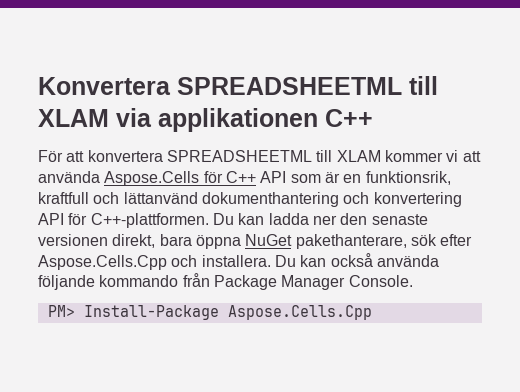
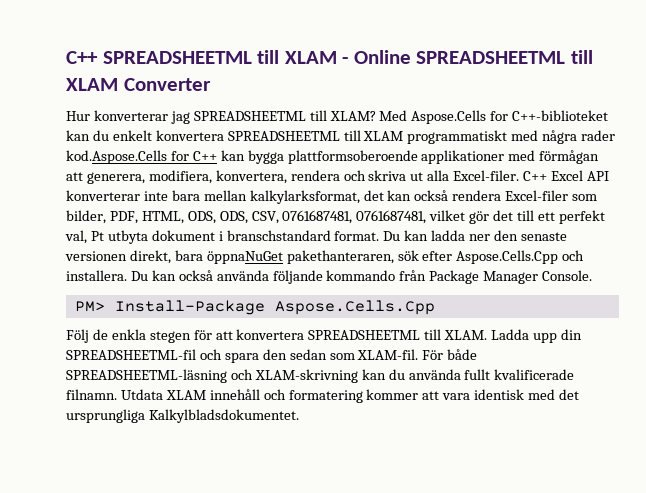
- Konvertera SPREADSHEETML till XLAM via applikationen C++
- För att konvertera SPREADSHEETML till XLAM kommer vi att använda Aspose.Cells för C++ API som är en funktionsrik, kraftfull och lättanvänd dokumenthantering och konvertering API för C++-plattformen.
+ C++ SPREADSHEETML till XLAM - Online SPREADSHEETML till XLAM Converter
+ Hur konverterar jag SPREADSHEETML till XLAM? Med Aspose.Cells for C++-biblioteket kan du enkelt konvertera SPREADSHEETML till XLAM programmatiskt med några rader kod.Aspose.Cells for C++ kan bygga plattformsoberoende applikationer med förmågan att generera, modifiera, konvertera, rendera och skriva ut alla Excel-filer. C++ Excel API konverterar inte bara mellan kalkylarksformat, det kan också rendera Excel-filer som bilder, PDF, HTML, ODS, ODS, CSV, 0761687481, 0761687481, vilket gör det till ett perfekt val, Pt utbyta dokument i branschstandard format.
- Du kan ladda ner den senaste versionen direkt, bara öppna NuGet pakethanterare, sök efter Aspose.Cells.Cpp och installera.
+ Du kan ladda ner den senaste versionen direkt, bara öppnaNuGet pakethanteraren, sök efter Aspose.Cells.Cpp och installera.
+ Följ de enkla stegen för att konvertera SPREADSHEETML till XLAM. Ladda upp din SPREADSHEETML-fil och spara den sedan som XLAM-fil. För både SPREADSHEETML-läsning och XLAM-skrivning kan du använda fullt kvalificerade filnamn. Utdata XLAM innehåll och formatering kommer att vara identisk med det ursprungliga Kalkylbladsdokumentet.

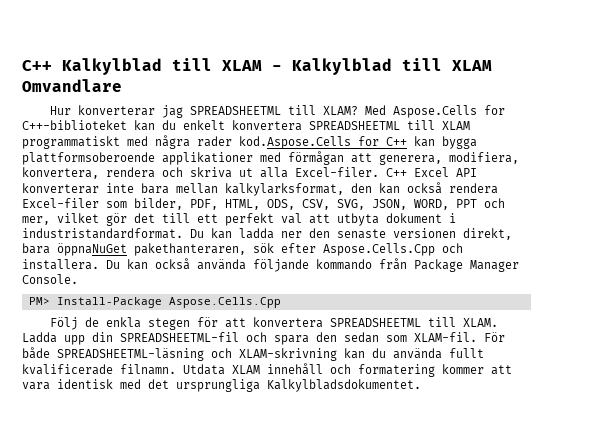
- C++ SPREADSHEETML till XLAM - Online SPREADSHEETML till XLAM Converter
+ C++ Kalkylblad till XLAM - Kalkylblad till XLAM Omvandlare
- C++ Excel API konverterar inte bara mellan kalkylarksformat, det kan också rendera Excel-filer som bilder, PDF, HTML, ODS, ODS, CSV, 0761687481, 0761687481, vilket gör det till ett perfekt val, Pt utbyta dokument i branschstandard format.
+ C++ Excel API konverterar inte bara mellan kalkylarksformat, den kan också rendera Excel-filer som bilder, PDF, HTML, ODS, CSV, SVG, JSON, WORD, PPT och mer, vilket gör det till ett perfekt val att utbyta dokument i industristandardformat.

